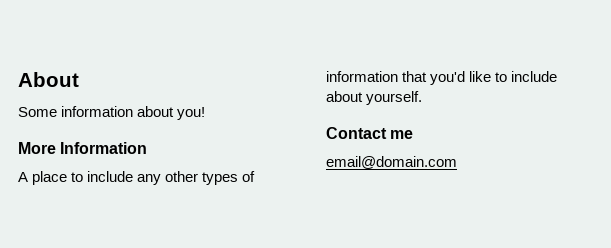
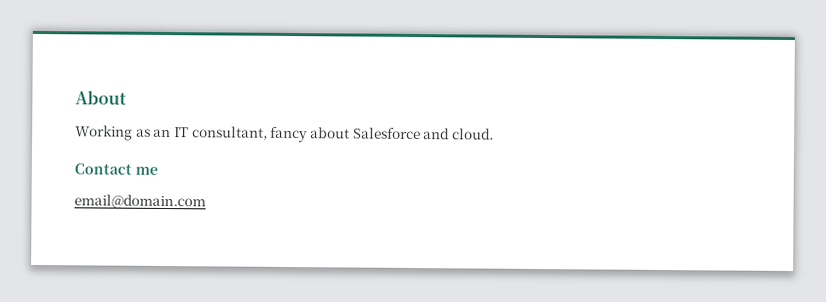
- Some information about you!
- More Information
- A place to include any other types of information that you'd like to include about yourself.
+ Working as an IT consultant, fancy about Salesforce and cloud.

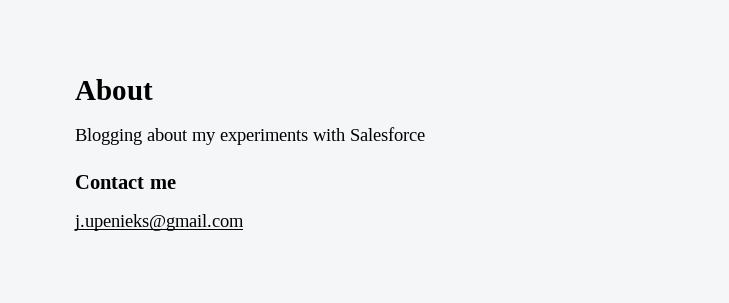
- Working as an IT consultant, fancy about Salesforce and cloud.
+ Blogging about my experiments with Salesforce
- email@domain.com
+ j.upenieks@gmail.com

